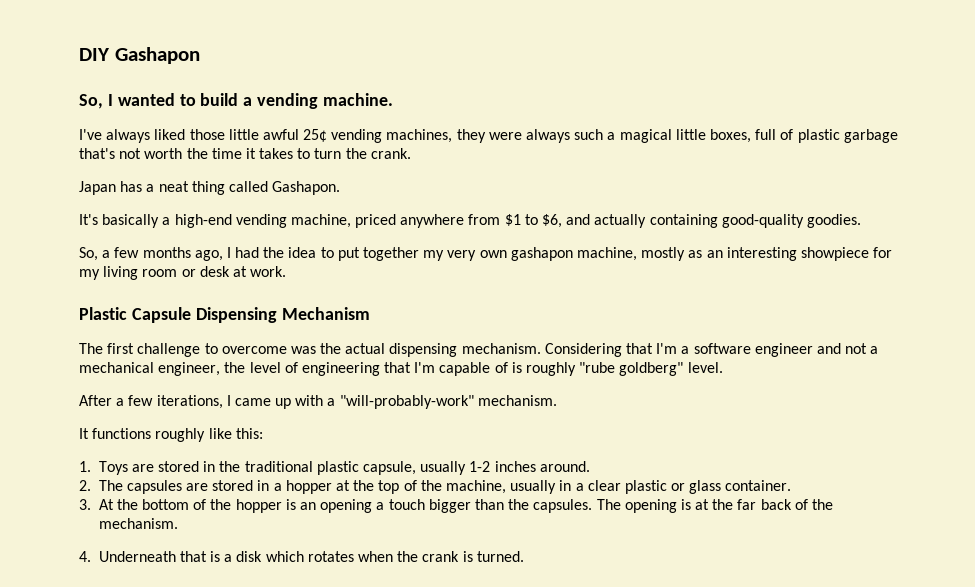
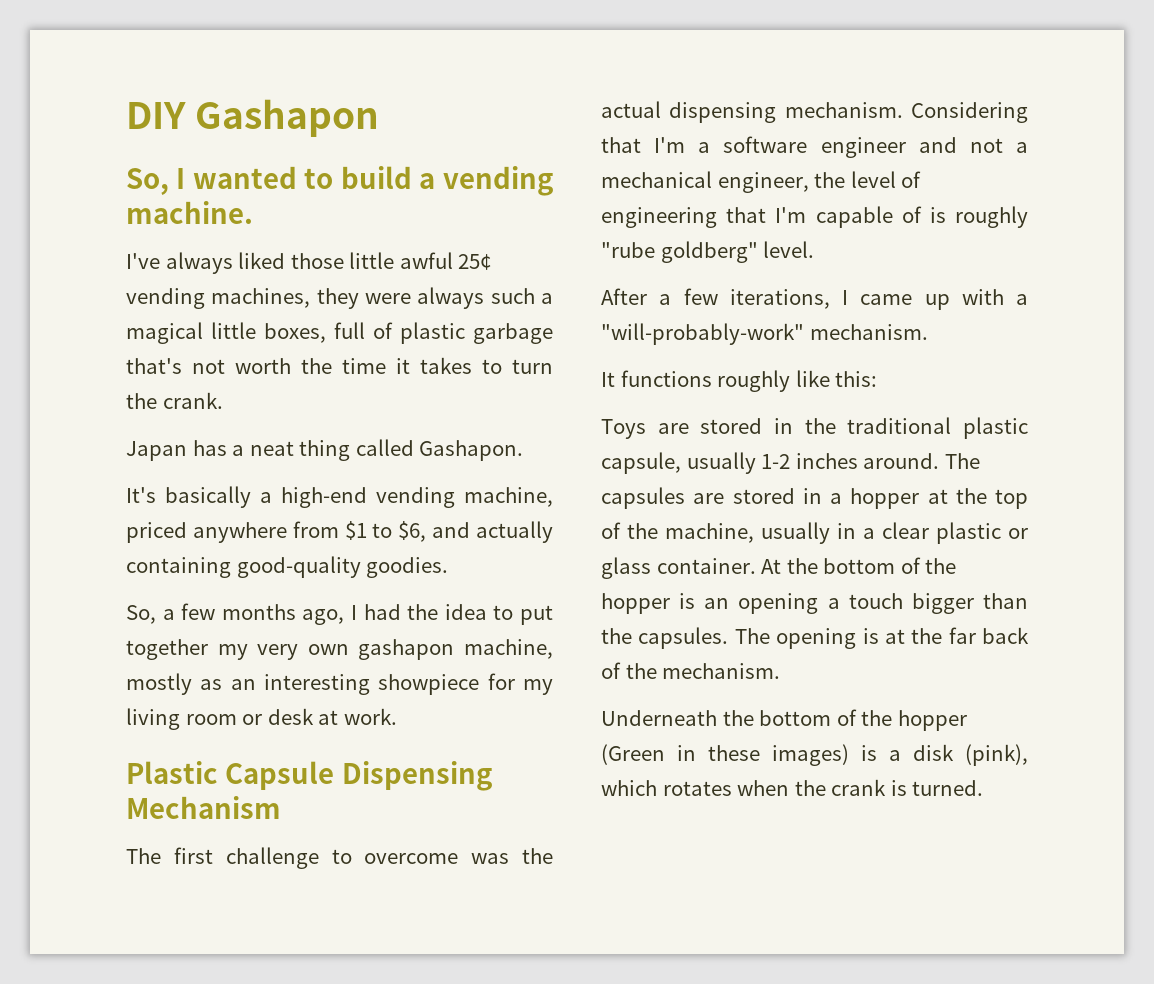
- 1. Toys are stored in the traditional plastic capsule, usually 1-2 inches around.
- 2. The capsules are stored in a hopper at the top of the machine, usually in a clear plastic or glass container.
- 3. At the bottom of the hopper is an opening a touch bigger than the capsules.
+ Toys are stored in the traditional plastic capsule, usually 1-2 inches around. The capsules are stored in a hopper at the top of the machine, usually in a clear plastic or glass container. At the bottom of the hopper is an opening a touch bigger than the capsules.
- 4. Underneath that is a disk which rotates when the crank is turned.
+ Underneath the bottom of the hopper (Green in these images) is a disk (pink), which rotates when the crank is turned.

